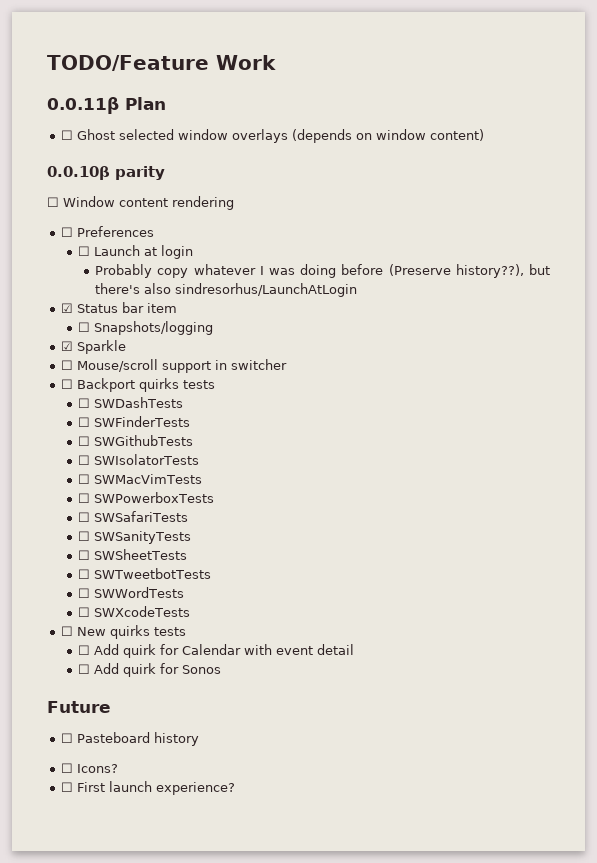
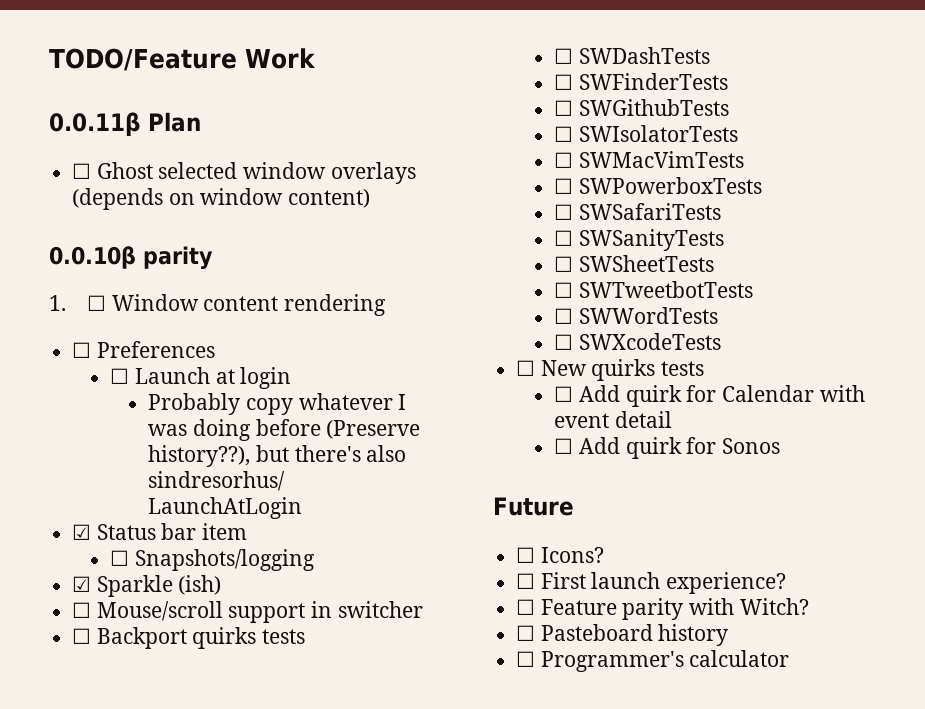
- ☐ Window content rendering
+ 1. ☐ Window content rendering
- ☑ Sparkle
+ ☑ Sparkle (ish)
- ☐ Pasteboard history
+ ☐ Feature parity with Witch?
+ ☐ Pasteboard history
+ ☐ Programmer's calculator

